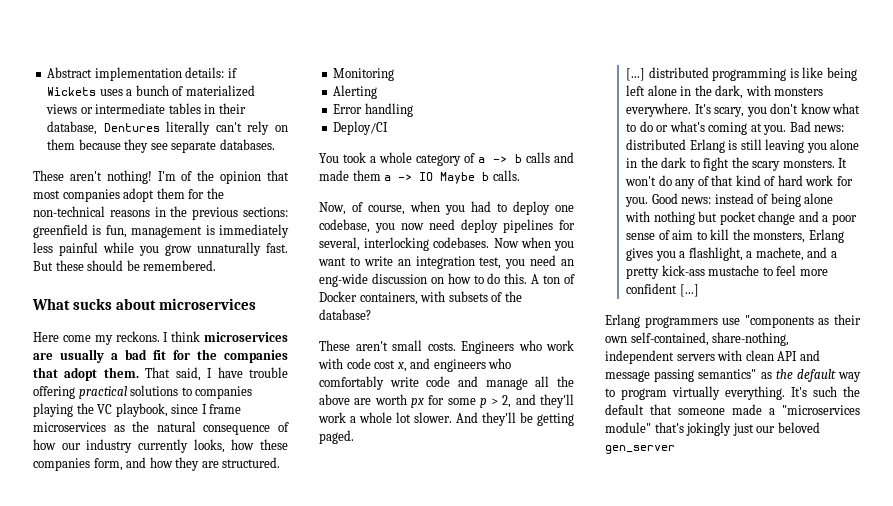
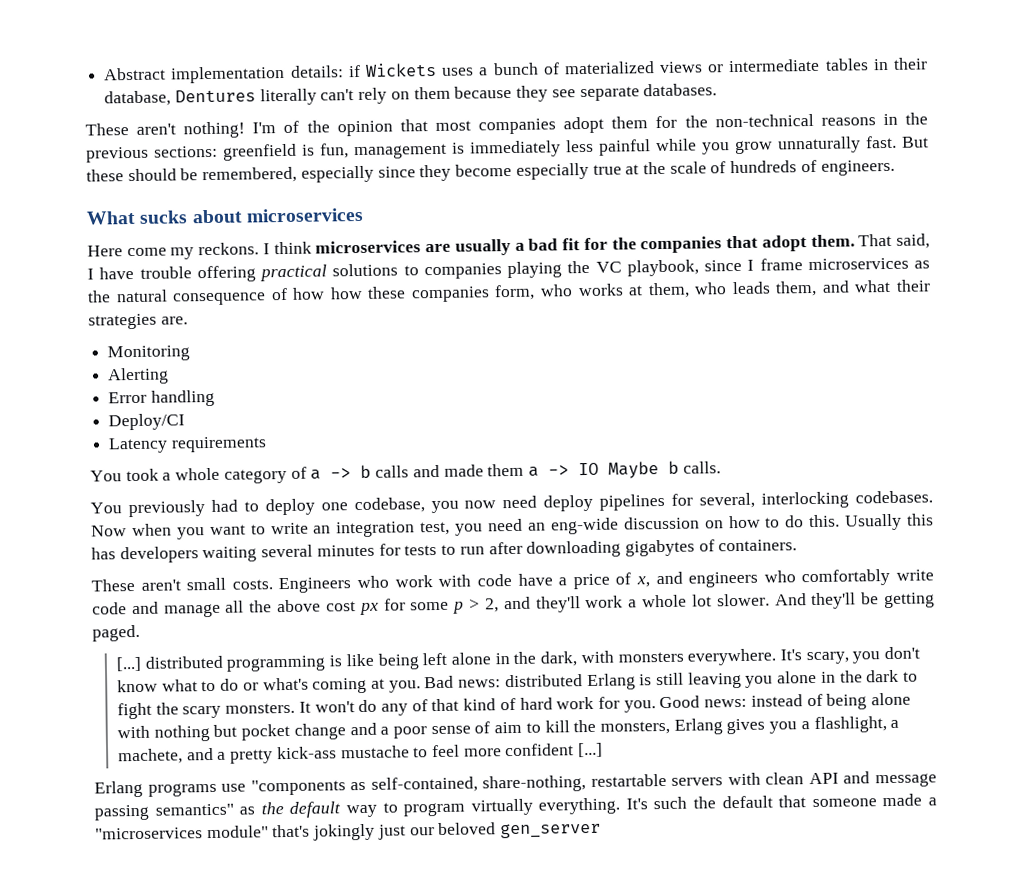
- But these should be remembered.
+ But these should be remembered, especially since they become especially true at the scale of hundreds of engineers.
- That said, I have trouble offering practical solutions to companies playing the VC playbook, since I frame microservices as the natural consequence of how our industry currently looks, how these companies form, and how they are structured.
+ That said, I have trouble offering practical solutions to companies playing the VC playbook, since I frame microservices as the natural consequence of how how these companies form, who works at them, who leads them, and what their strategies are.
+ Latency requirements
- Now, of course, when you had to deploy one codebase, you now need deploy pipelines for several, interlocking codebases.
+ You previously had to deploy one codebase, you now need deploy pipelines for several, interlocking codebases.
- A ton of Docker containers, with subsets of the database?
+ Usually this has developers waiting several minutes for tests to run after downloading gigabytes of containers.
- Engineers who work with code cost x, and engineers who comfortably write code and manage all the above are worth px for some p > 2, and they'll work a whole lot slower.
+ Engineers who work with code have a price of x, and engineers who comfortably write code and manage all the above cost px for some p > 2, and they'll work a whole lot slower.
- Erlang programmers use "components as their own self-contained, share-nothing, independent servers with clean API and message passing semantics" as the default way to program virtually everything.
+ Erlang programs use "components as self-contained, share-nothing, restartable servers with clean API and message passing semantics" as the default way to program virtually everything.

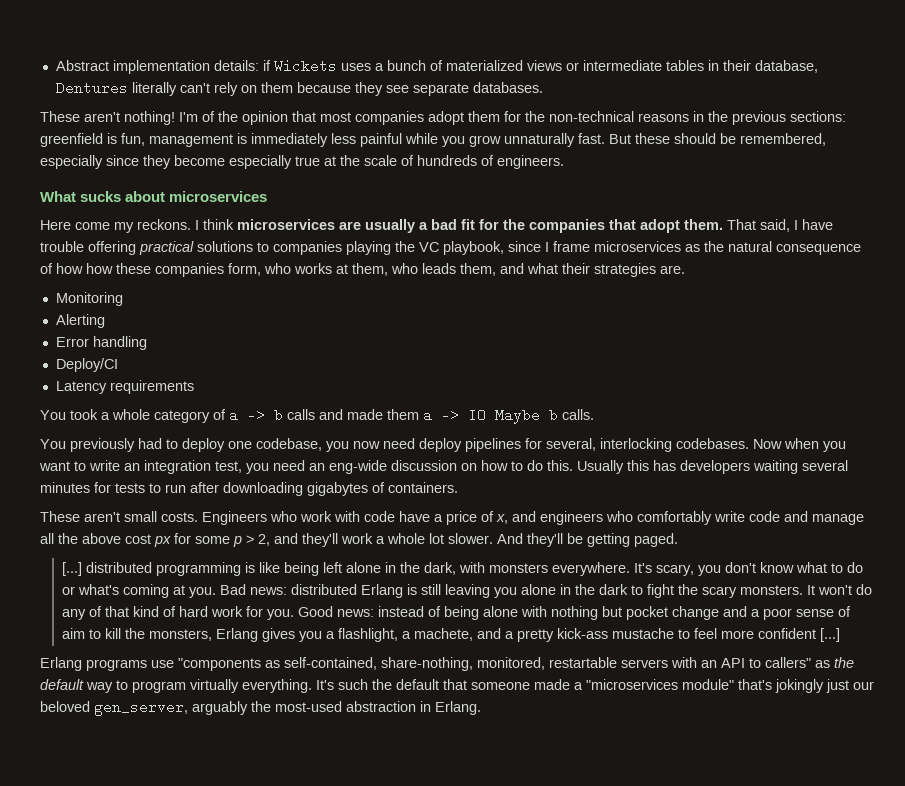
- Erlang programs use "components as self-contained, share-nothing, restartable servers with clean API and message passing semantics" as the default way to program virtually everything.
+ Erlang programs use "components as self-contained, share-nothing, monitored, restartable servers with an API to callers" as the default way to program virtually everything.
- It's such the default that someone made a "microservices module" that's jokingly just our beloved gen_server
+ It's such the default that someone made a "microservices module" that's jokingly just our beloved gen_server, arguably the most-used abstraction in Erlang.

